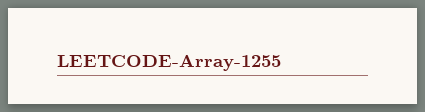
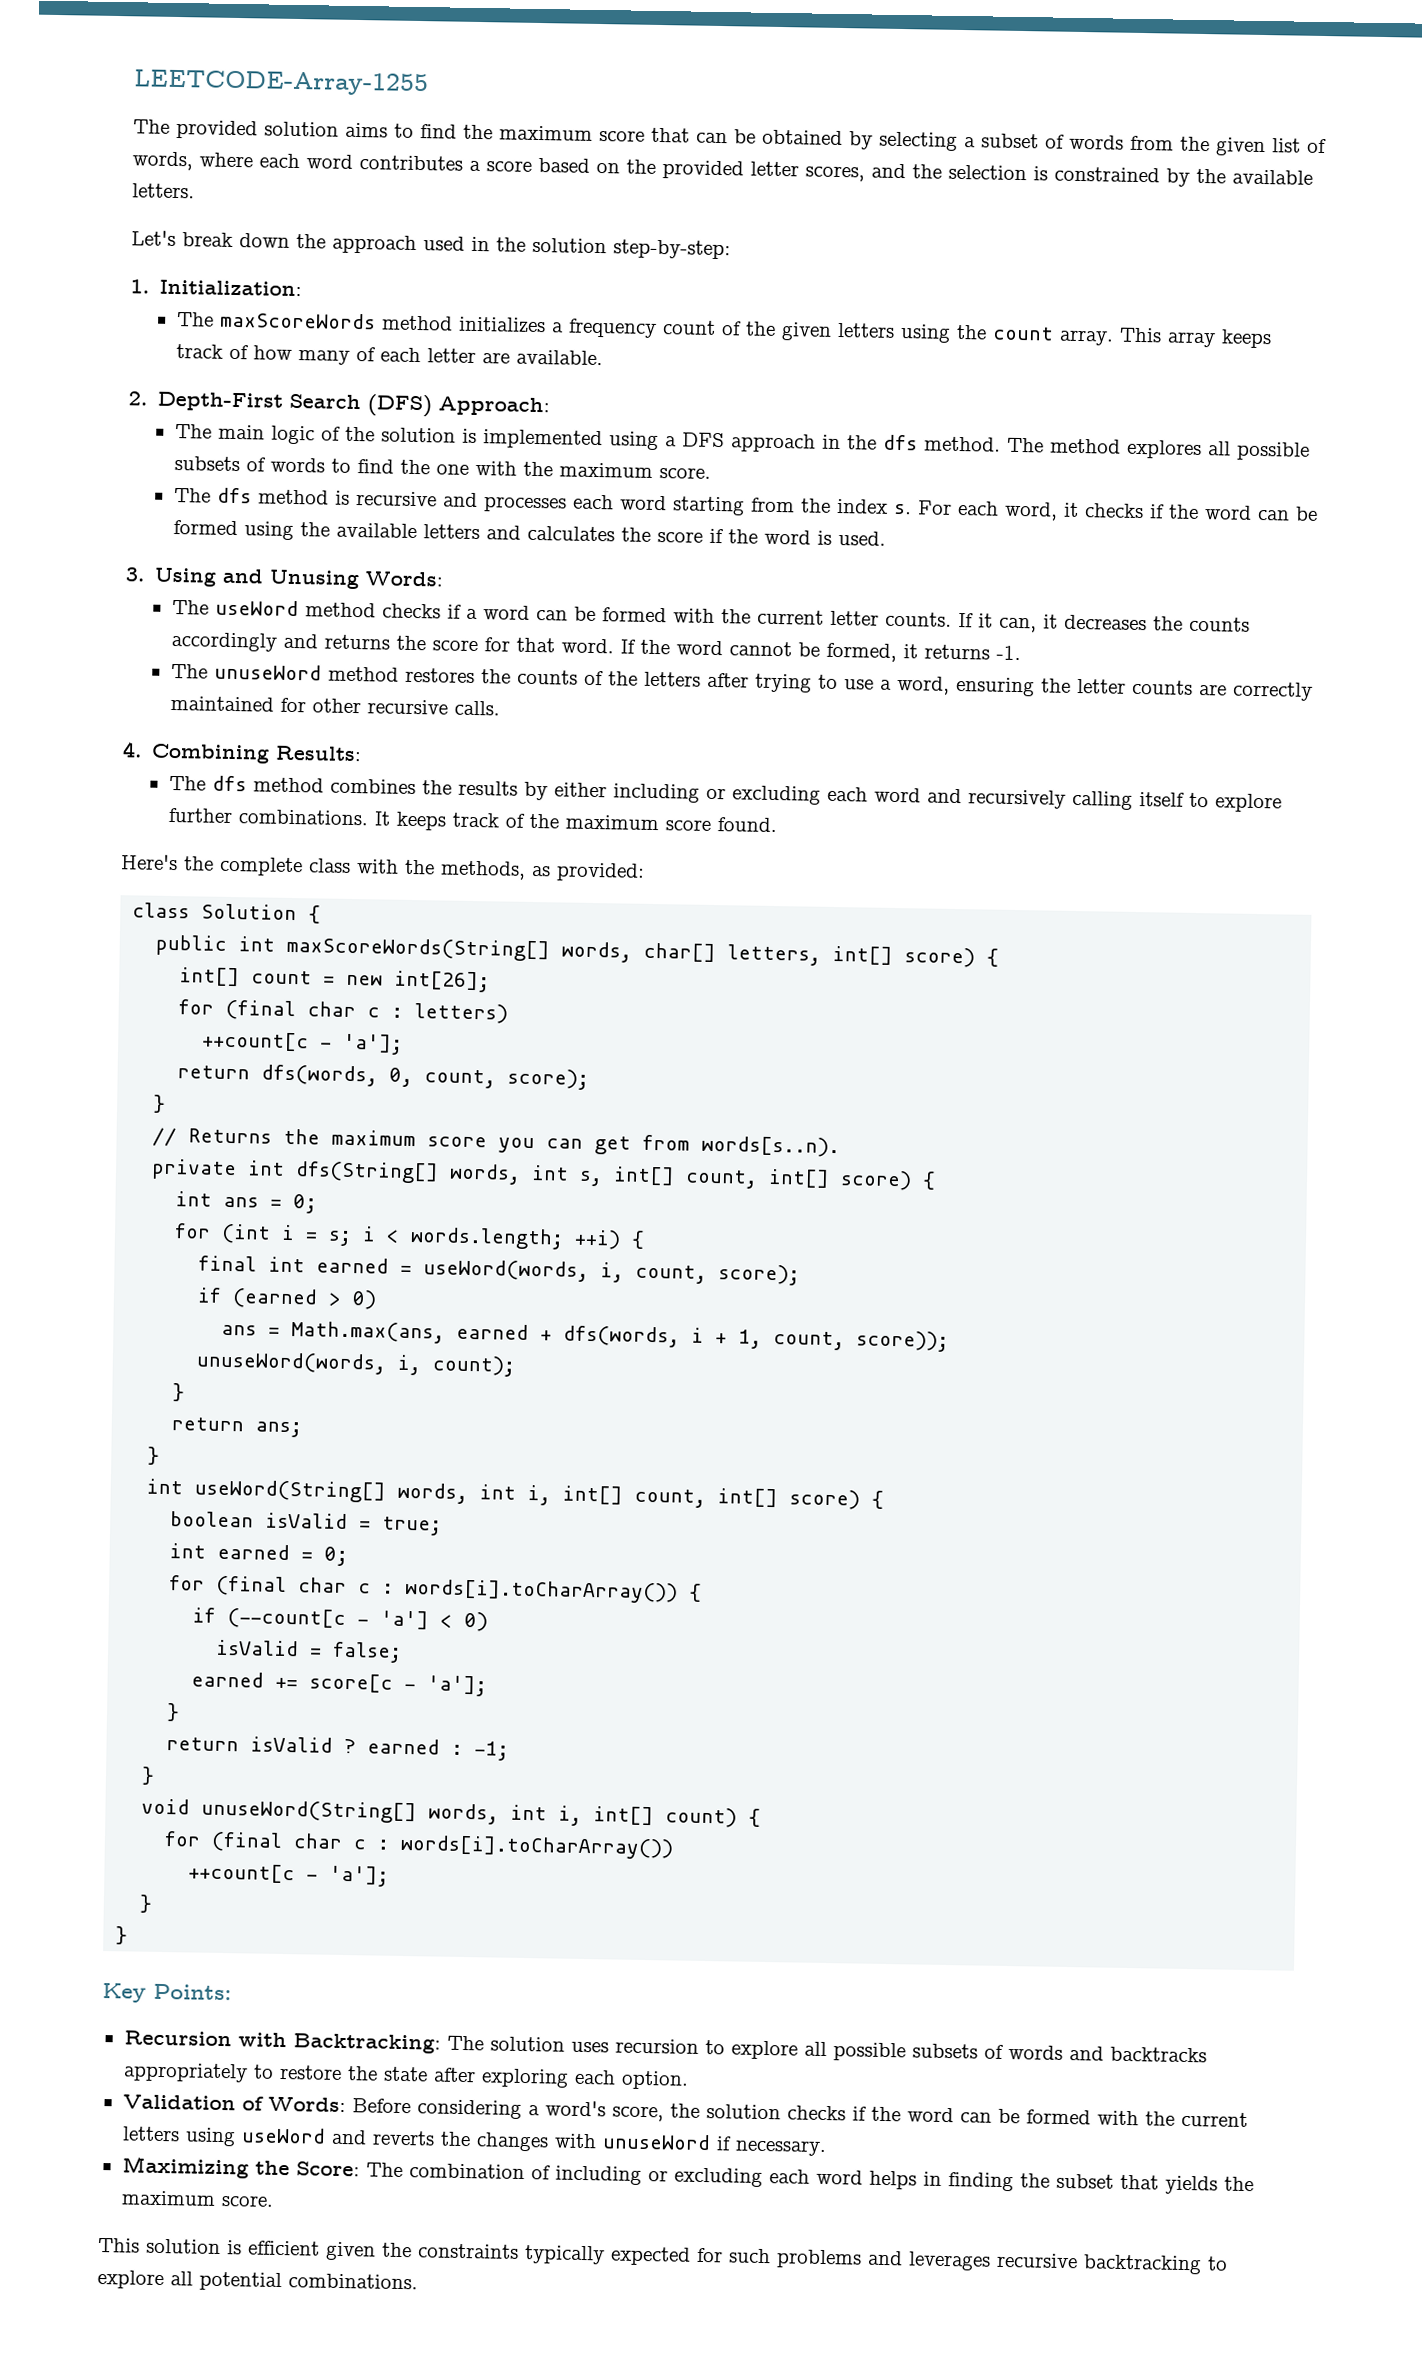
+ The provided solution aims to find the maximum score that can be obtained by selecting a subset of words from the given list of words, where each word contributes a score based on the provided letter scores, and the selection is constrained by the available letters.
+ Let's break down the approach used in the solution step-by-step:
+ 1. Initialization:
+ The maxScoreWords method initializes a frequency count of the given letters using the count array. This array keeps track of how many of each letter are available.
+ 2. Depth-First Search (DFS) Approach:
+ The main logic of the solution is implemented using a DFS approach in the dfs method. The method explores all possible subsets of words to find the one with the maximum score.
+ The dfs method is recursive and processes each word starting from the index s. For each word, it checks if the word can be formed using the available letters and calculates the score if the word is used.
+ 3. Using and Unusing Words:
+ The useWord method checks if a word can be formed with the current letter counts. If it can, it decreases the counts accordingly and returns the score for that word. If the word cannot be formed, it returns -1.
+ The unuseWord method restores the counts of the letters after trying to use a word, ensuring the letter counts are correctly maintained for other recursive calls.
+ 4. Combining Results:
+ The dfs method combines the results by either including or excluding each word and recursively calling itself to explore further combinations. It keeps track of the maximum score found.
+ Here's the complete class with the methods, as provided:
+ class Solution {
+ public int maxScoreWords(String[] words, char[] letters, int[] score) {
+ int[] count = new int[26];
+ for (final char c : letters)
+ ++count[c - 'a'];
+ return dfs(words, 0, count, score);
+ }
+ // Returns the maximum score you can get from words[s..n).
+ private int dfs(String[] words, int s, int[] count, int[] score) {
+ int ans = 0;
+ for (int i = s; i < words.length; ++i) {
+ final int earned = useWord(words, i, count, score);
+ if (earned > 0)
+ ans = Math.max(ans, earned + dfs(words, i + 1, count, score));
+ unuseWord(words, i, count);
+ }
+ return ans;
+ }
+ int useWord(String[] words, int i, int[] count, int[] score) {
+ boolean isValid = true;
+ int earned = 0;
+ for (final char c : words[i].toCharArray()) {
+ if (--count[c - 'a'] < 0)
+ isValid = false;
+ earned += score[c - 'a'];
+ }
+ return isValid ? earned : -1;
+ }
+ void unuseWord(String[] words, int i, int[] count) {
+ for (final char c : words[i].toCharArray())
+ ++count[c - 'a'];
+ }
+ }
+ Key Points:
+ Recursion with Backtracking: The solution uses recursion to explore all possible subsets of words and backtracks appropriately to restore the state after exploring each option.
+ Validation of Words: Before considering a word's score, the solution checks if the word can be formed with the current letters using useWord and reverts the changes with unuseWord if necessary.
+ Maximizing the Score: The combination of including or excluding each word helps in finding the subset that yields the maximum score.
+ This solution is efficient given the constraints typically expected for such problems and leverages recursive backtracking to explore all potential combinations.

